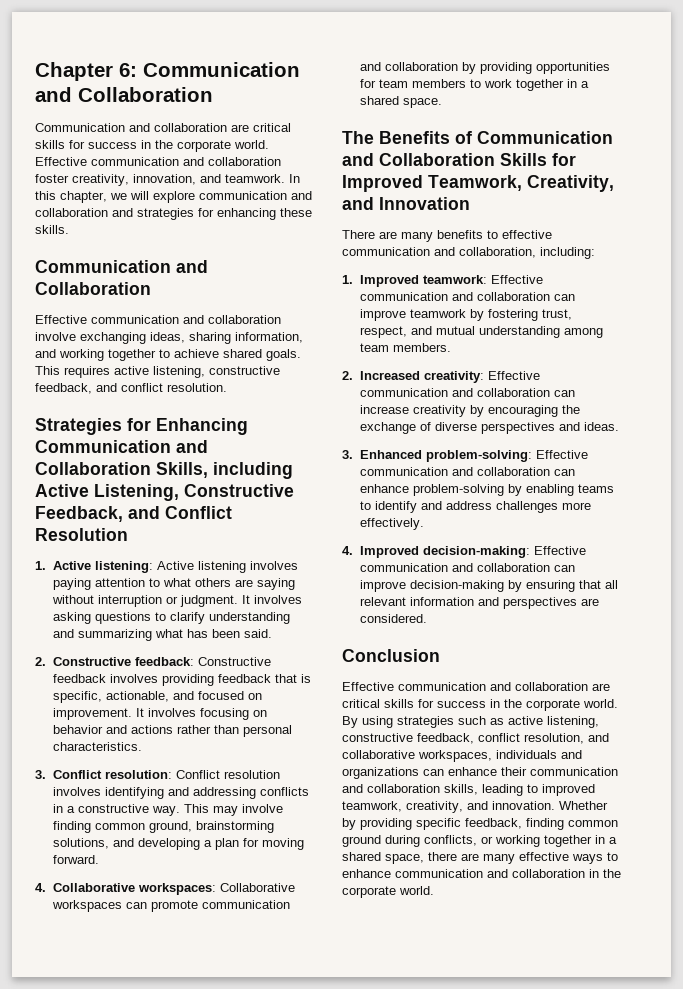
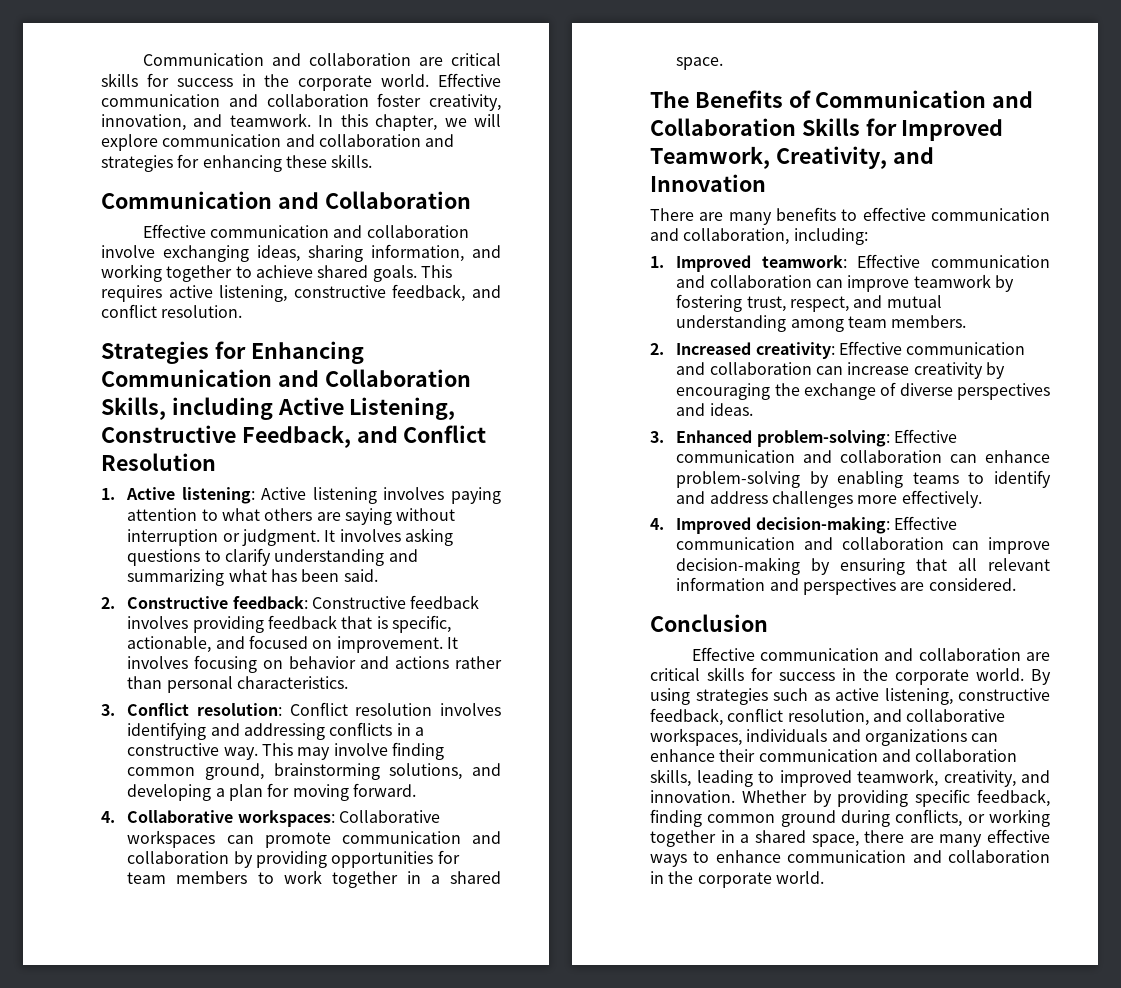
- Chapter 6: Communication and Collaboration

